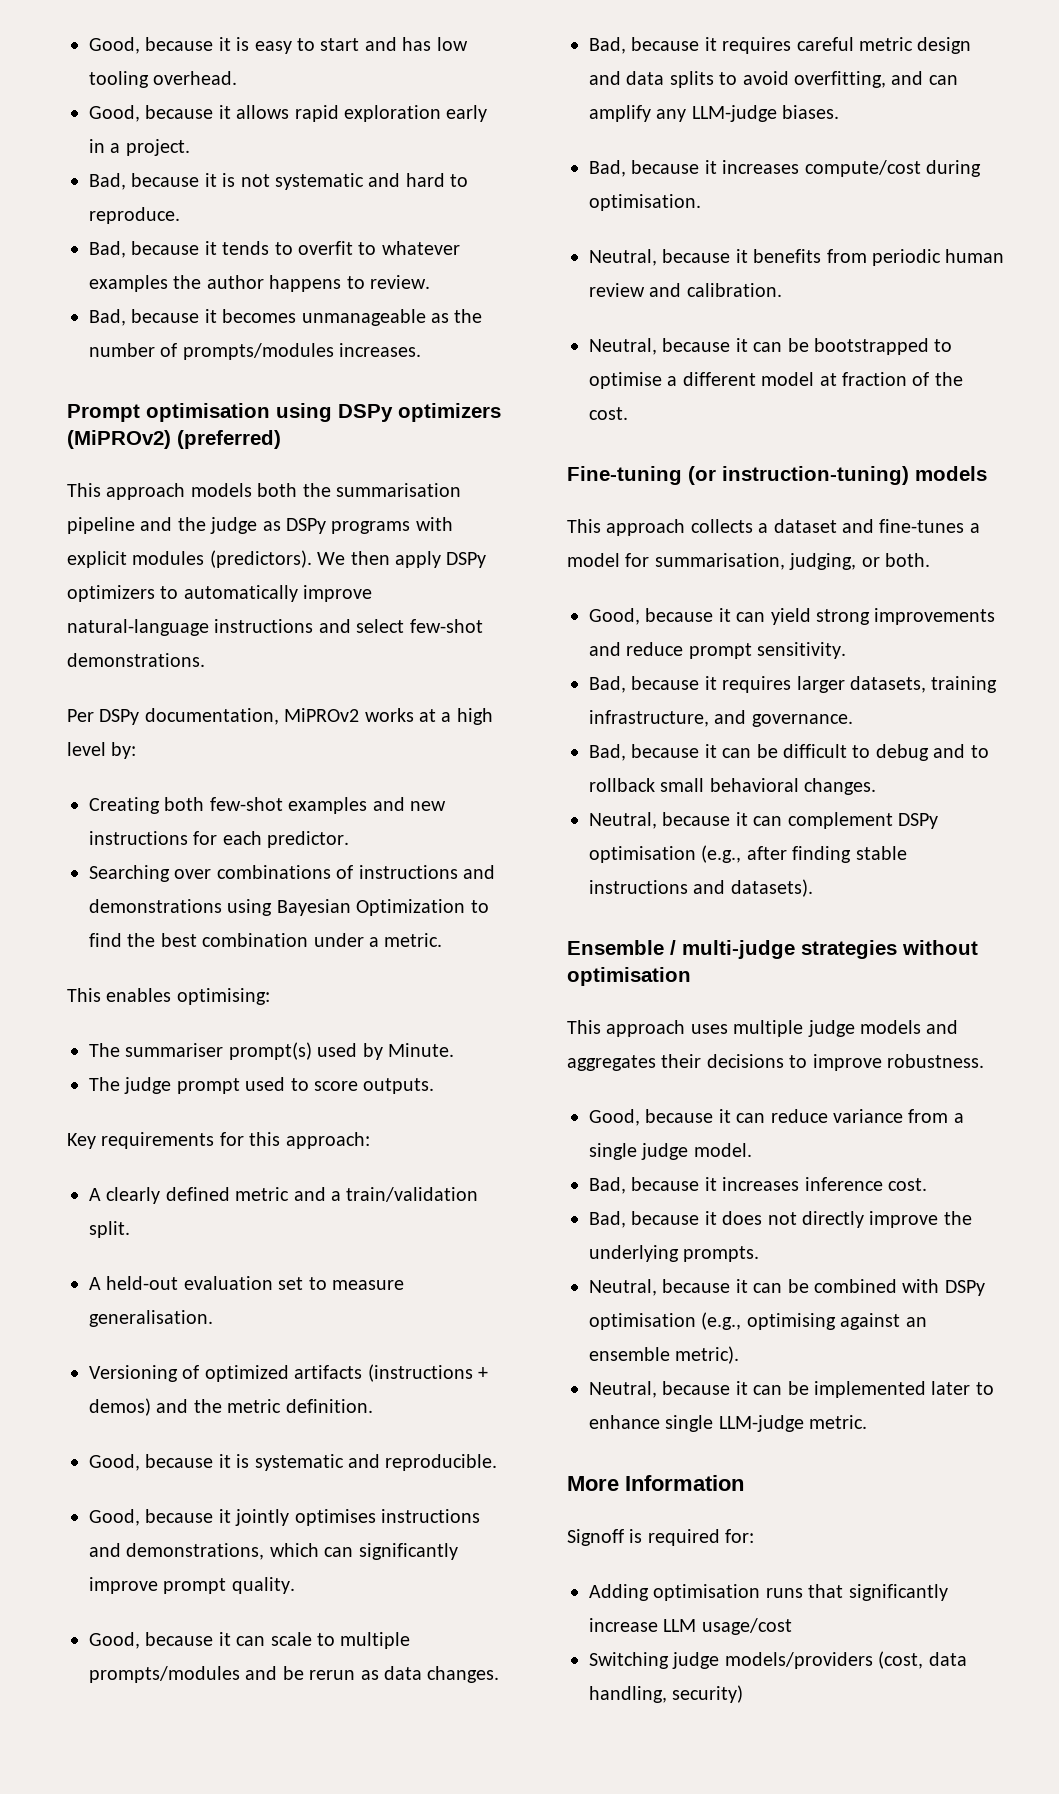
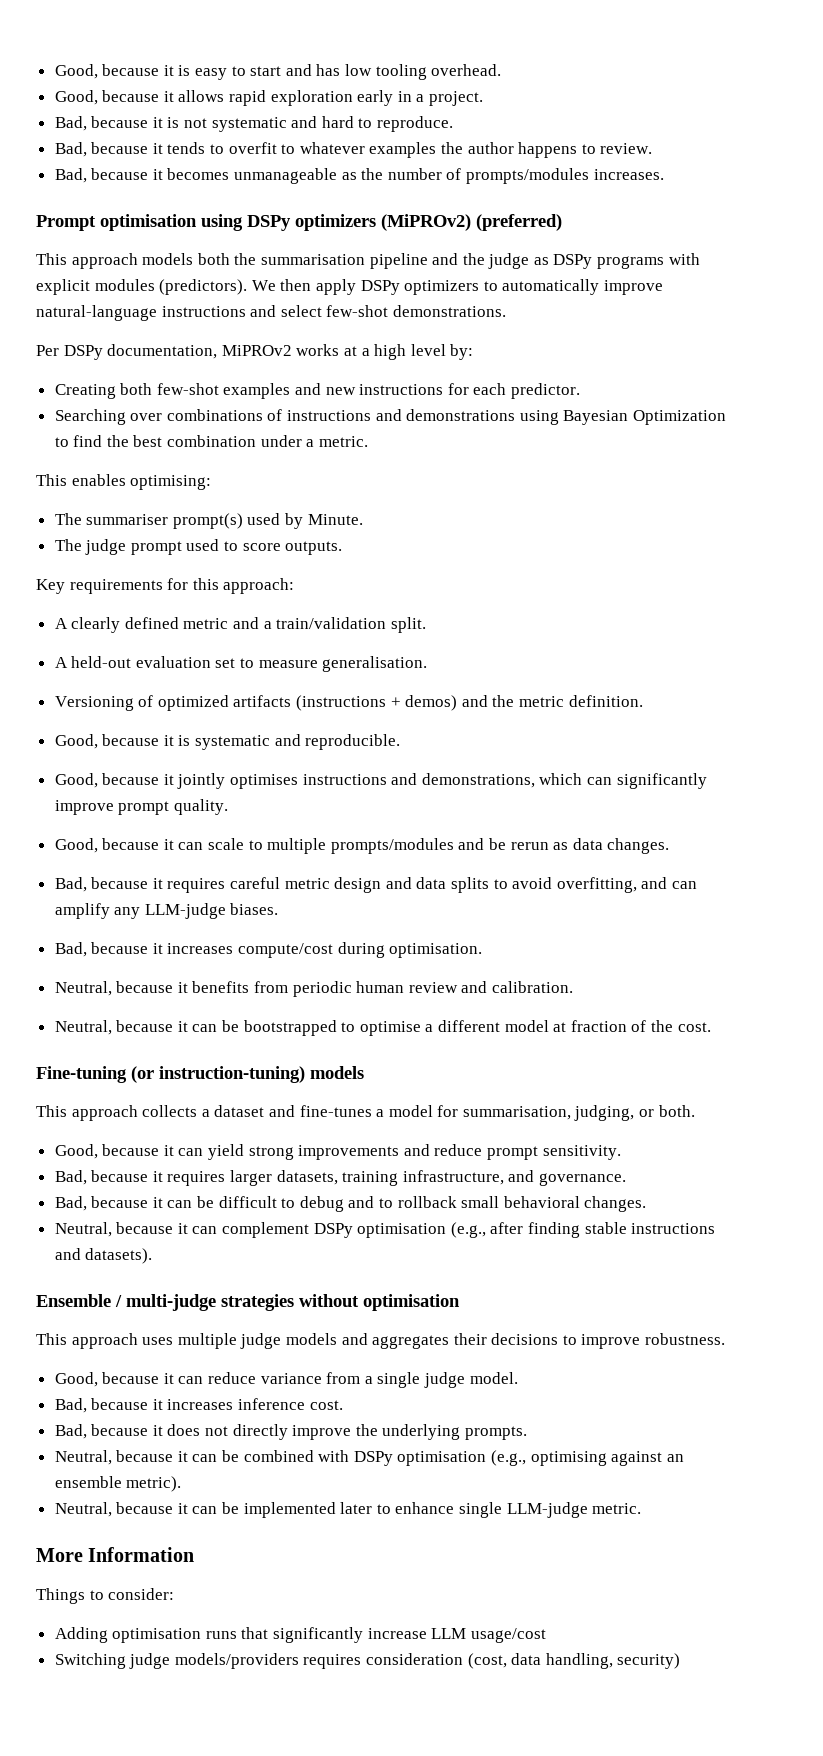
- Signoff is required for:
+ Things to consider:
- Switching judge models/providers (cost, data handling, security)
+ Switching judge models/providers requires consideration (cost, data handling, security)

